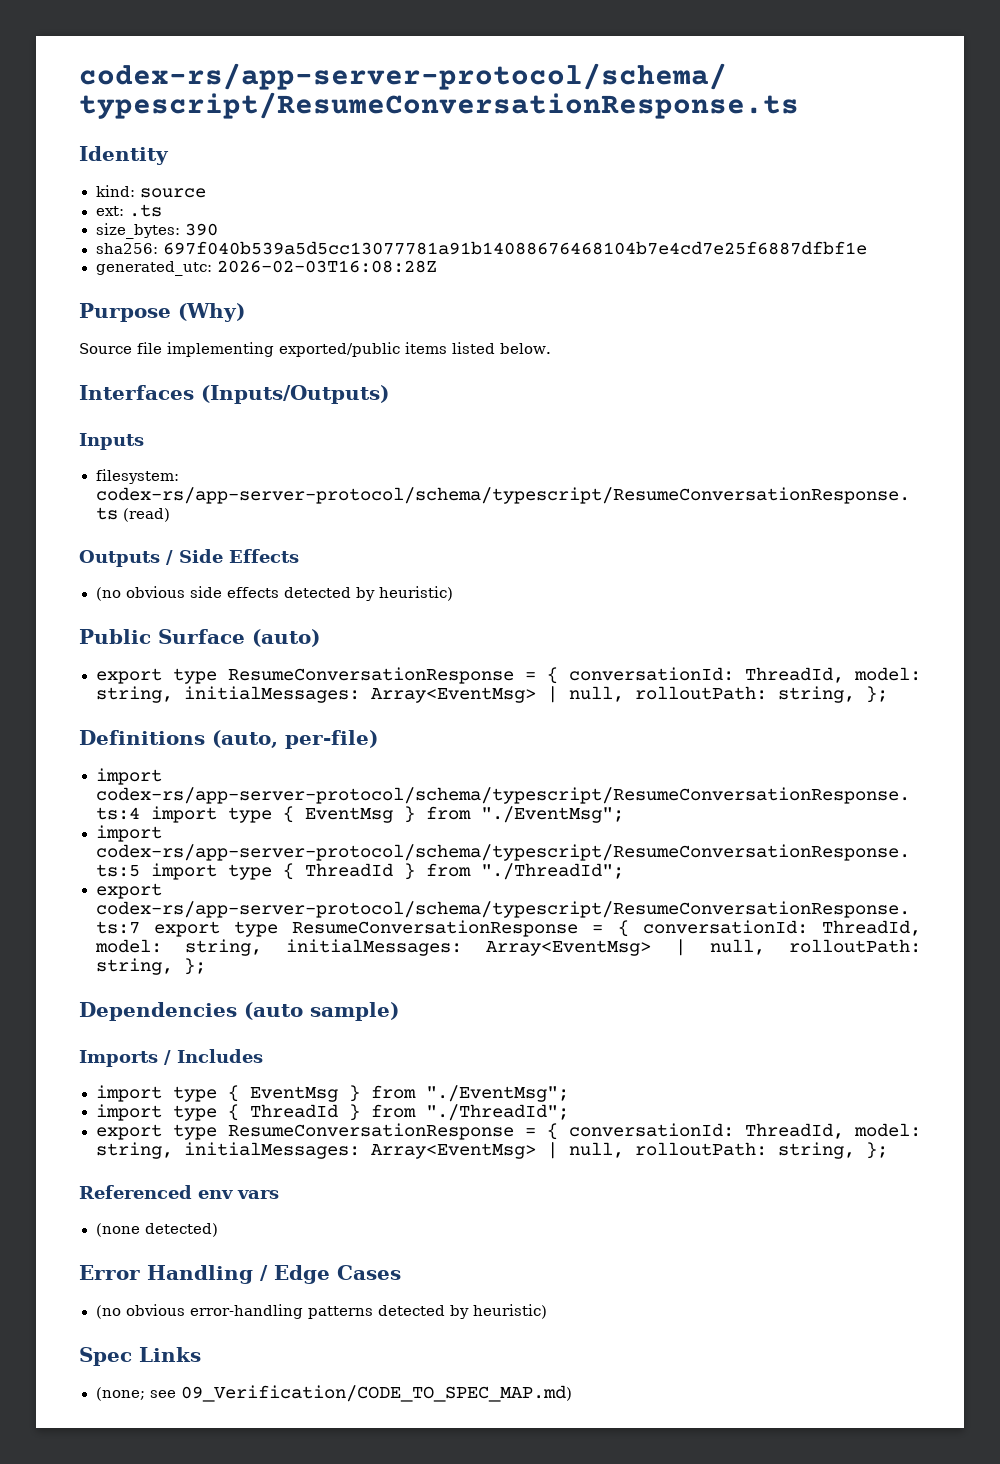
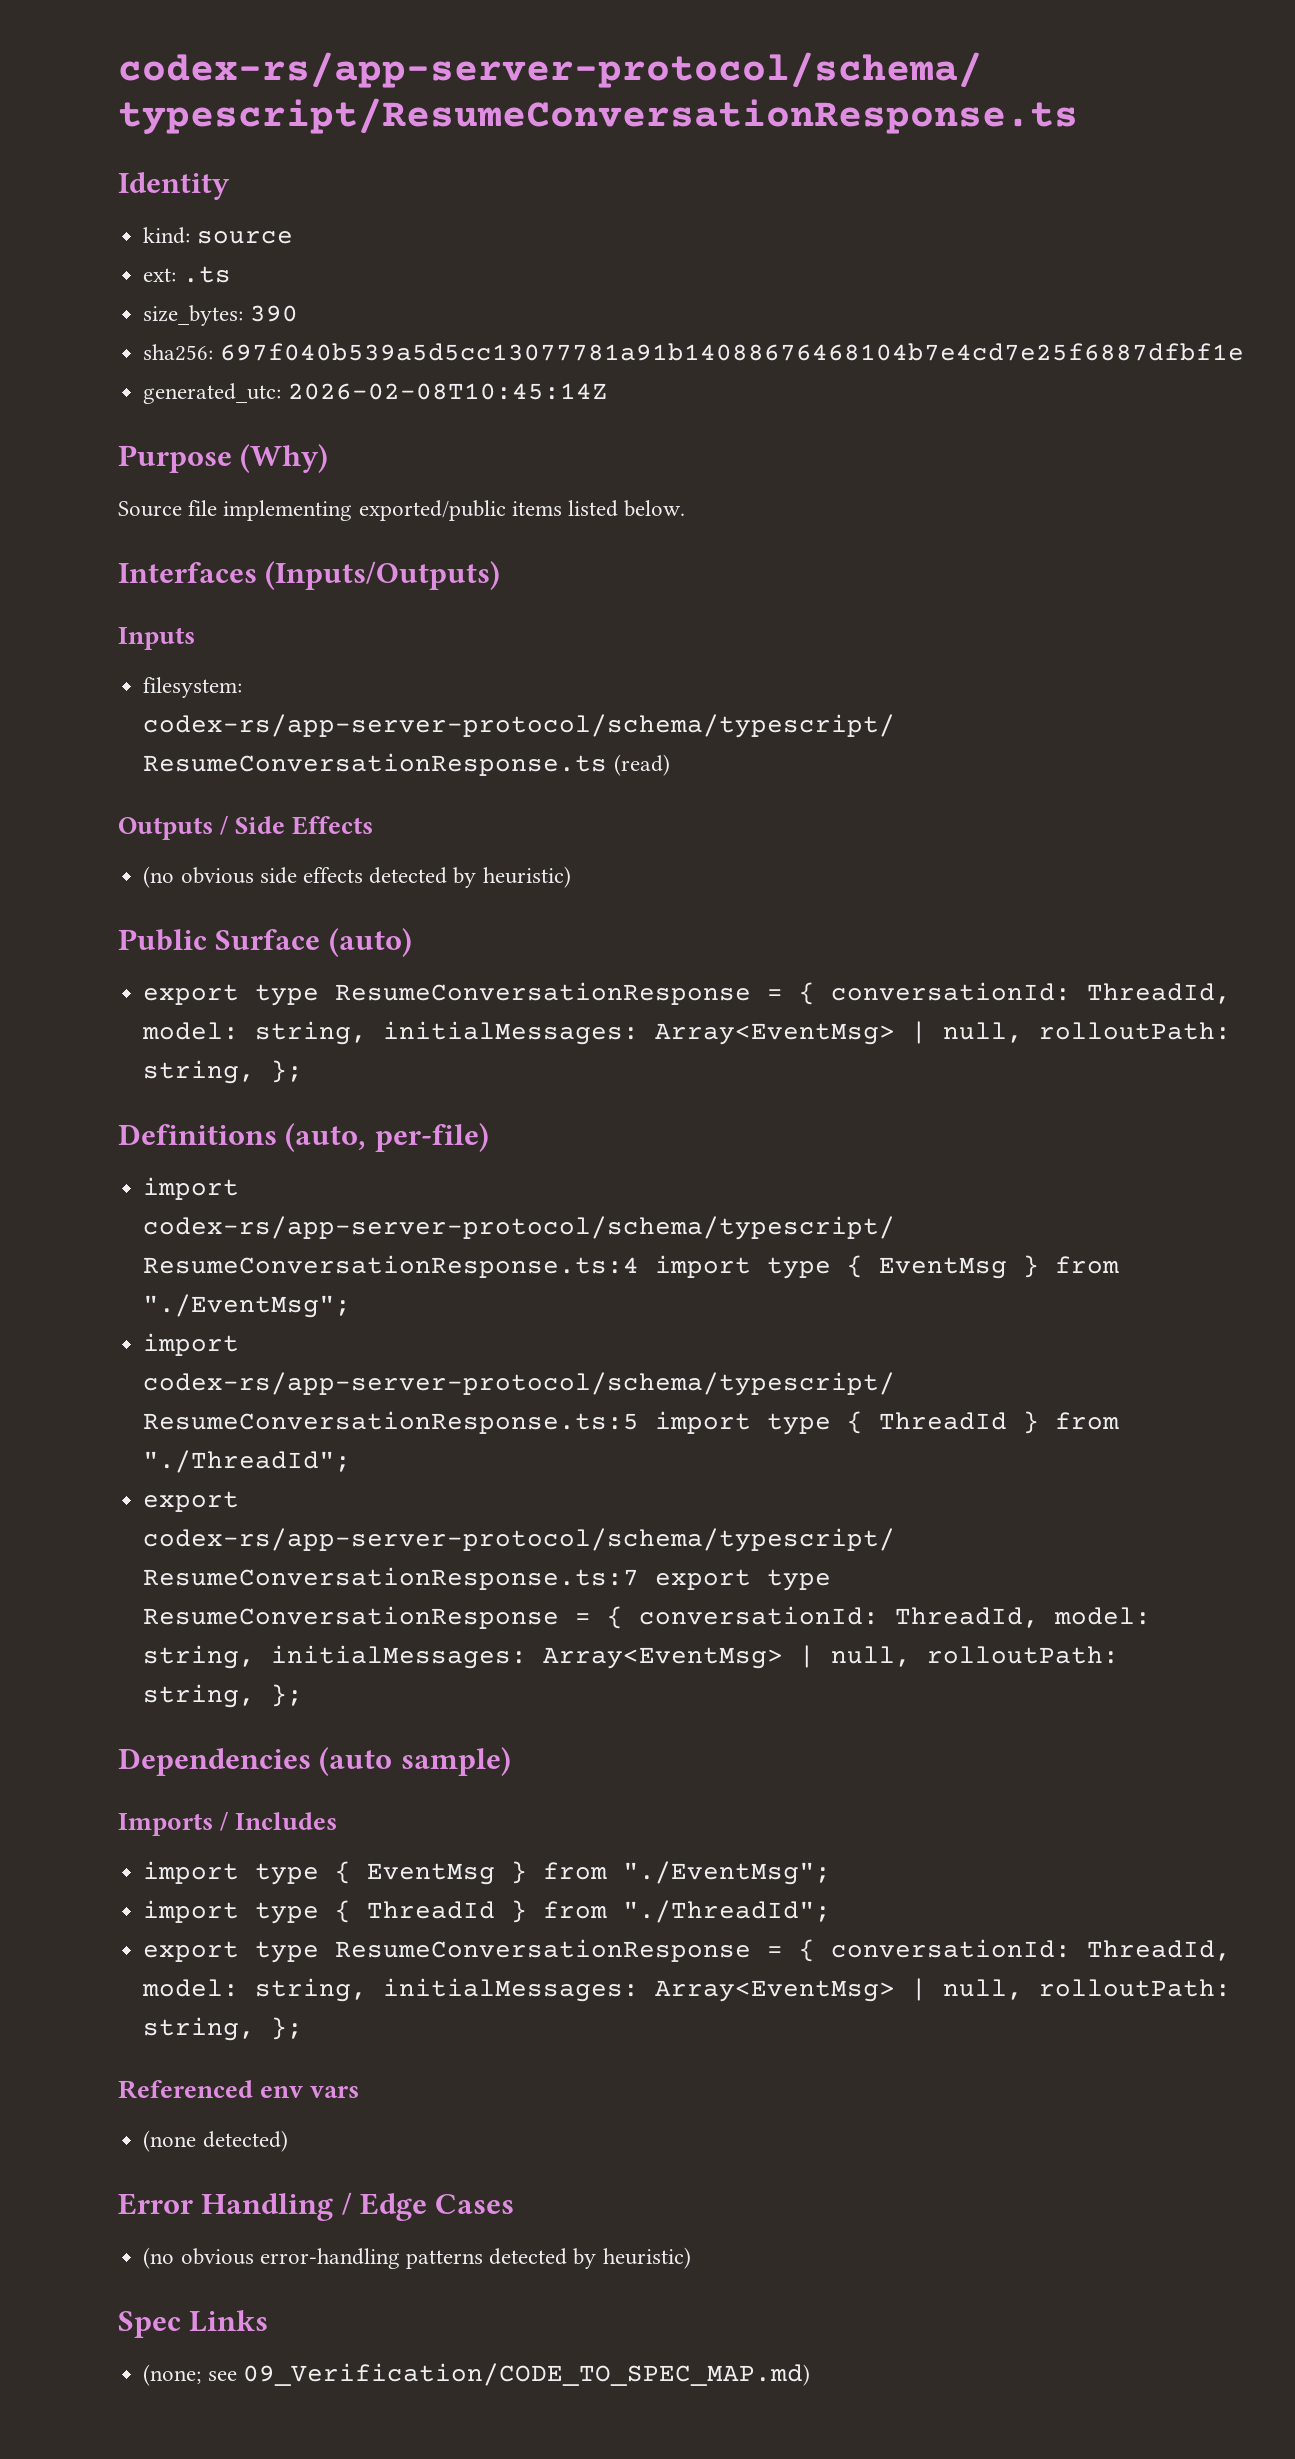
- generated_utc: 2026-02-03T16:08:28Z
+ generated_utc: 2026-02-08T10:45:14Z

